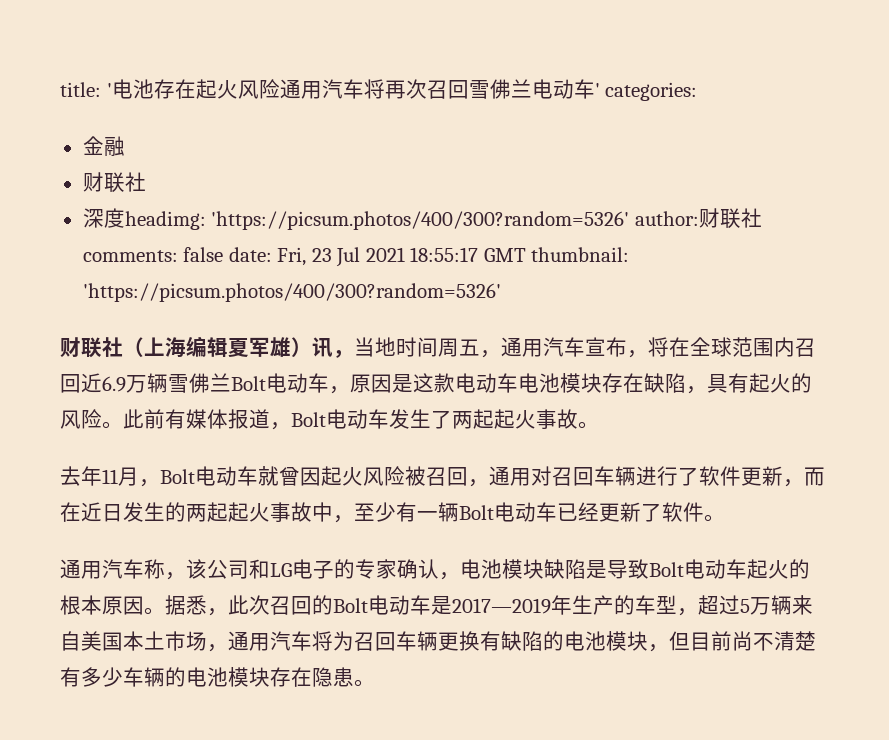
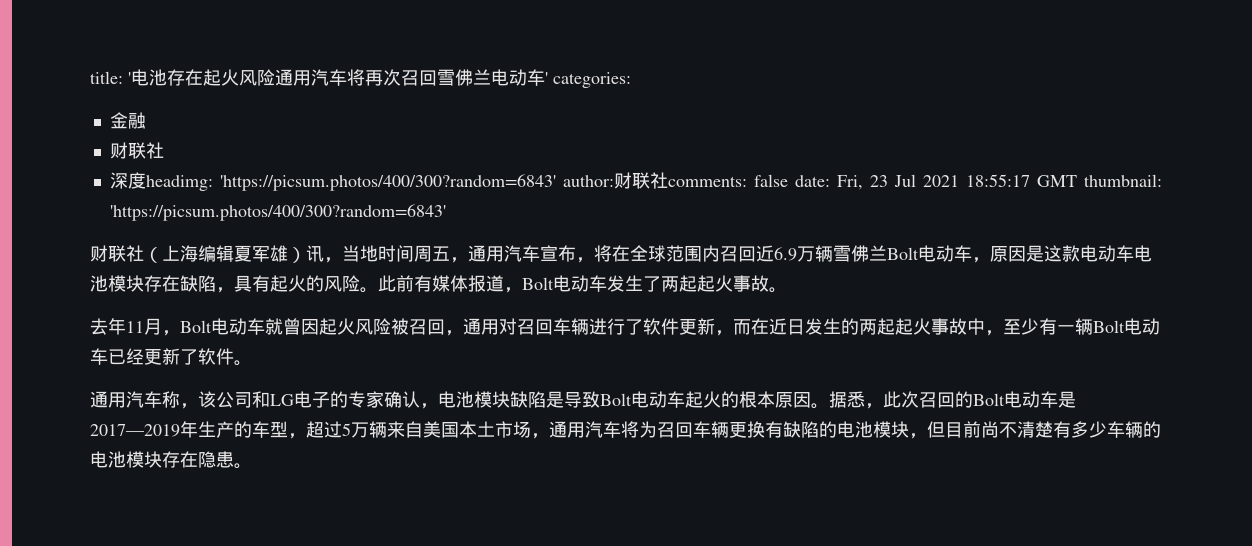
- 深度headimg: 'https://picsum.photos/400/300?random=5326' author:财联社comments: false date: Fri, 23 Jul 2021 18:55:17 GMT thumbnail: 'https://picsum.photos/400/300?random=5326'
+ 深度headimg: 'https://picsum.photos/400/300?random=6843' author:财联社comments: false date: Fri, 23 Jul 2021 18:55:17 GMT thumbnail: 'https://picsum.photos/400/300?random=6843'

